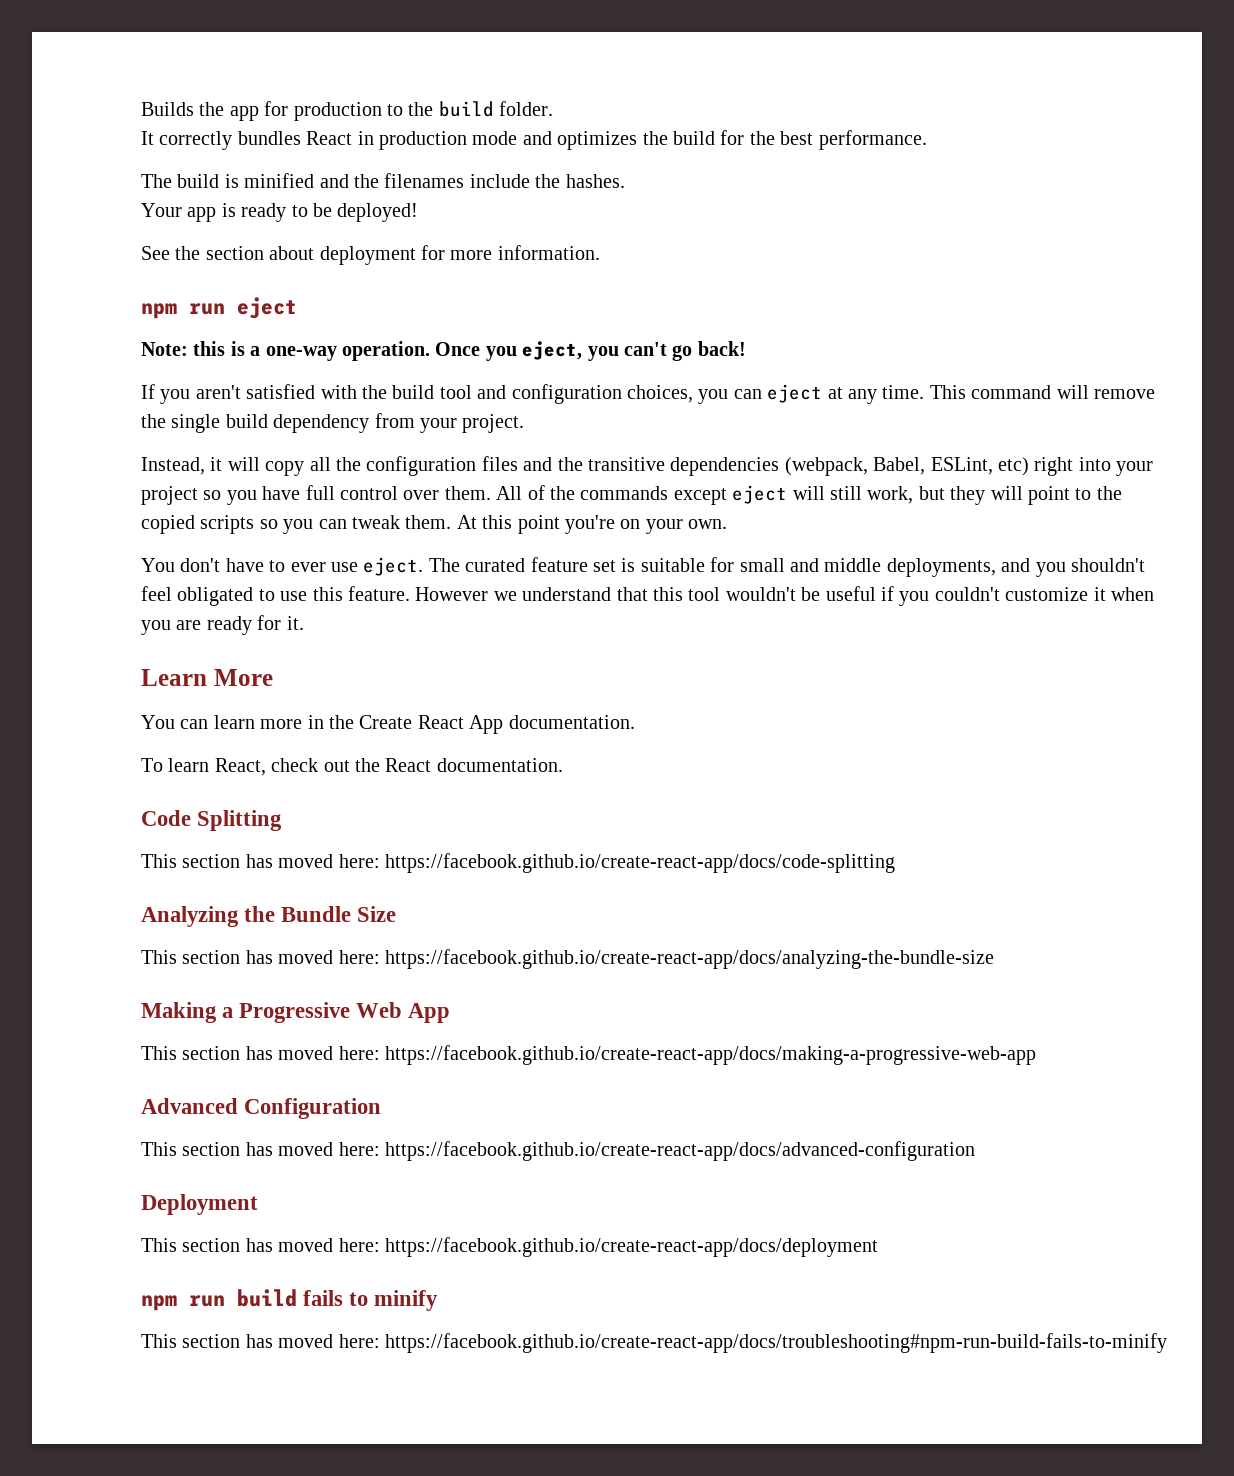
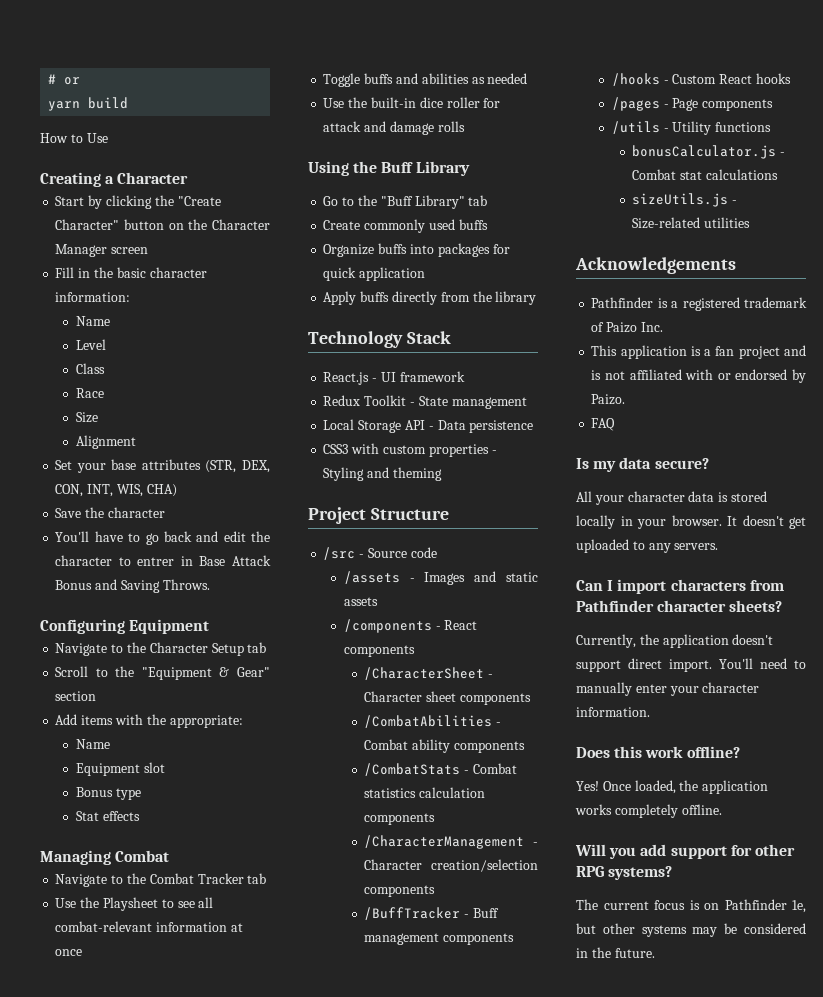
- Builds the app for production to the build folder.
- It correctly bundles React in production mode and optimizes the build for the best performance.
- The build is minified and the filenames include the hashes.
- Your app is ready to be deployed!
- See the section about deployment for more information.
- npm run eject
- Note: this is a one-way operation. Once you eject, you can't go back!
- If you aren't satisfied with the build tool and configuration choices, you can eject at any time. This command will remove the single build dependency from your project.
- Instead, it will copy all the configuration files and the transitive dependencies (webpack, Babel, ESLint, etc) right into your project so you have full control over them. All of the commands except eject will still work, but they will point to the copied scripts so you can tweak them. At this point you're on your own.
- You don't have to ever use eject. The curated feature set is suitable for small and middle deployments, and you shouldn't feel obligated to use this feature. However we understand that this tool wouldn't be useful if you couldn't customize it when you are ready for it.
- Learn More
- You can learn more in the Create React App documentation.
- To learn React, check out the React documentation.
- Code Splitting
- This section has moved here: https://facebook.github.io/create-react-app/docs/code-splitting
- Analyzing the Bundle Size
- This section has moved here: https://facebook.github.io/create-react-app/docs/analyzing-the-bundle-size
- Making a Progressive Web App
- This section has moved here: https://facebook.github.io/create-react-app/docs/making-a-progressive-web-app
- Advanced Configuration
- This section has moved here: https://facebook.github.io/create-react-app/docs/advanced-configuration
- Deployment
- This section has moved here: https://facebook.github.io/create-react-app/docs/deployment
- npm run build fails to minify
- This section has moved here: https://facebook.github.io/create-react-app/docs/troubleshooting#npm-run-build-fails-to-minify
+ # or
+ yarn build
+ How to Use
+ Creating a Character
+ Start by clicking the "Create Character" button on the Character Manager screen
+ Fill in the basic character information:
+ Name
+ Level
+ Class
+ Race
+ Size
+ Alignment
+ Set your base attributes (STR, DEX, CON, INT, WIS, CHA)
+ Save the character
+ You'll have to go back and edit the character to entrer in Base Attack Bonus and Saving Throws.
+ Configuring Equipment
+ Navigate to the Character Setup tab
+ Scroll to the "Equipment & Gear" section
+ Add items with the appropriate:
+ Name
+ Equipment slot
+ Bonus type
+ Stat effects
+ Managing Combat
+ Navigate to the Combat Tracker tab
+ Use the Playsheet to see all combat-relevant information at once
+ Toggle buffs and abilities as needed
+ Use the built-in dice roller for attack and damage rolls
+ Using the Buff Library
+ Go to the "Buff Library" tab
+ Create commonly used buffs
+ Organize buffs into packages for quick application
+ Apply buffs directly from the library
+ Technology Stack
+ React.js - UI framework
+ Redux Toolkit - State management
+ Local Storage API - Data persistence
+ CSS3 with custom properties - Styling and theming
+ Project Structure
+ /src - Source code
+ /assets - Images and static assets
+ /components - React components
+ /CharacterSheet - Character sheet components
+ /CombatAbilities - Combat ability components
+ /CombatStats - Combat statistics calculation components
+ /CharacterManagement - Character creation/selection components
+ /BuffTracker - Buff management components
+ /hooks - Custom React hooks
+ /pages - Page components
+ /utils - Utility functions
+ bonusCalculator.js - Combat stat calculations
+ sizeUtils.js - Size-related utilities
+ Acknowledgements
+ Pathfinder is a registered trademark of Paizo Inc.
+ This application is a fan project and is not affiliated with or endorsed by Paizo.
+ FAQ
+ Is my data secure?
+ All your character data is stored locally in your browser. It doesn't get uploaded to any servers.
+ Can I import characters from Pathfinder character sheets?
+ Currently, the application doesn't support direct import. You'll need to manually enter your character information.
+ Does this work offline?
+ Yes! Once loaded, the application works completely offline.
+ Will you add support for other RPG systems?
+ The current focus is on Pathfinder 1e, but other systems may be considered in the future.

